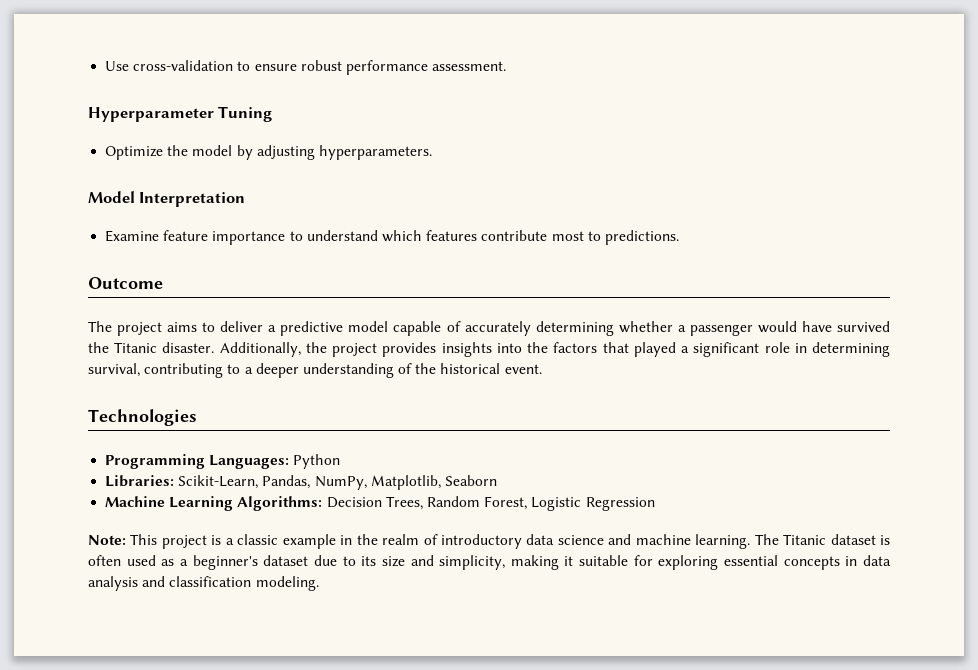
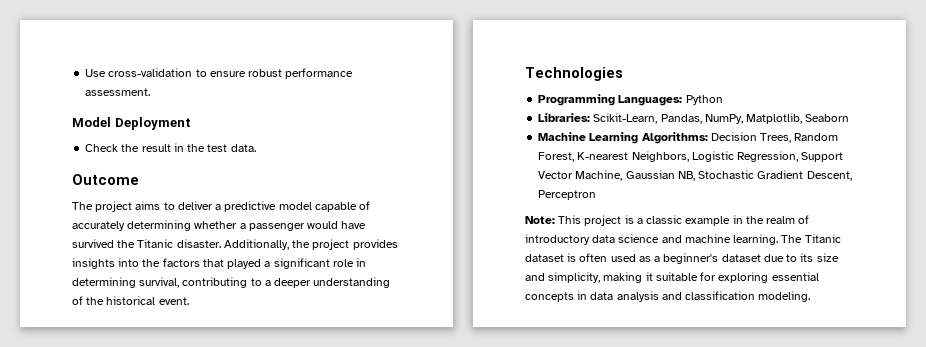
- Hyperparameter Tuning
- Optimize the model by adjusting hyperparameters.
- Model Interpretation
- Examine feature importance to understand which features contribute most to predictions.
+ Model Deployment
+ Check the result in the test data.
- Machine Learning Algorithms: Decision Trees, Random Forest, Logistic Regression
+ Machine Learning Algorithms: Decision Trees, Random Forest, K-nearest Neighbors, Logistic Regression, Support Vector Machine, Gaussian NB, Stochastic Gradient Descent, Perceptron

